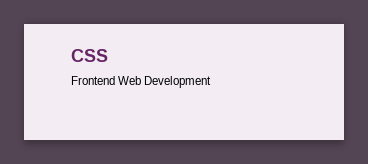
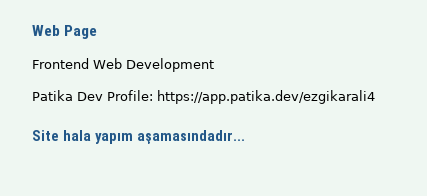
- CSS
+ Web Page
+ Patika Dev Profile: https://app.patika.dev/ezgikarali4
+ Site hala yapım aşamasındadır...

